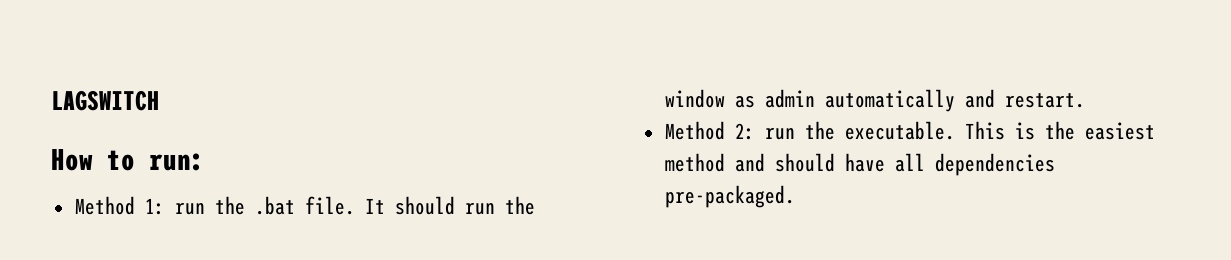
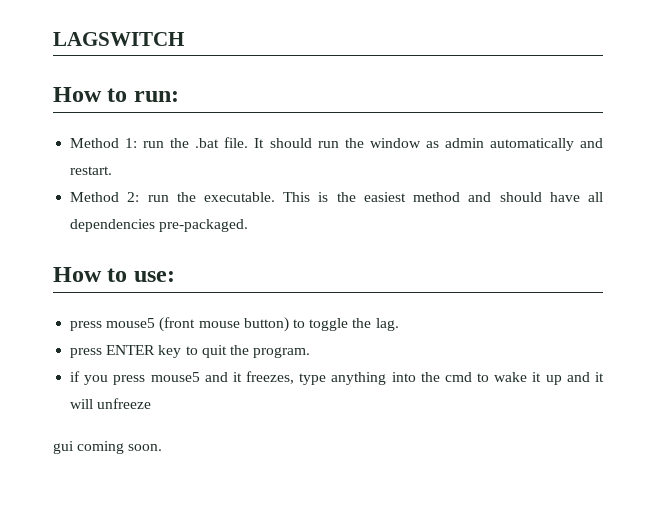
+ How to use:
+ press mouse5 (front mouse button) to toggle the lag.
+ press ENTER key to quit the program.
+ if you press mouse5 and it freezes, type anything into the cmd to wake it up and it will unfreeze
+ gui coming soon.

